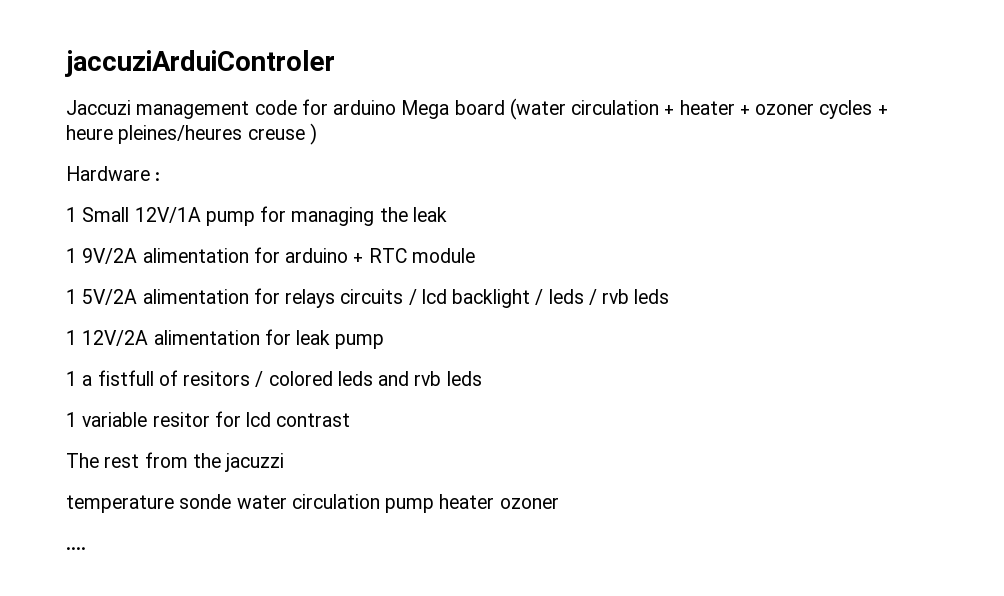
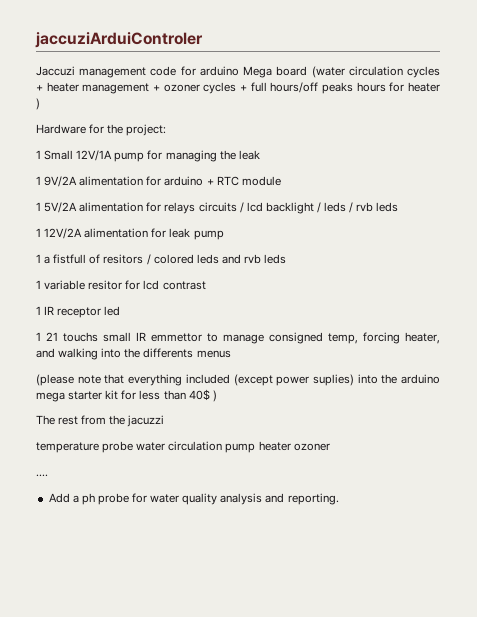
- Jaccuzi management code for arduino Mega board (water circulation + heater + ozoner cycles + heure pleines/heures creuse )
+ Jaccuzi management code for arduino Mega board (water circulation cycles + heater management + ozoner cycles + full hours/off peaks hours for heater )
- Hardware :
+ Hardware for the project:
+ 1 IR receptor led
+ 1 21 touchs small IR emmettor to manage consigned temp, forcing heater, and walking into the differents menus
+ (please note that everything included (except power suplies) into the arduino mega starter kit for less than 40$ )
- temperature sonde water circulation pump heater ozoner
+ temperature probe water circulation pump heater ozoner
+ Add a ph probe for water quality analysis and reporting.

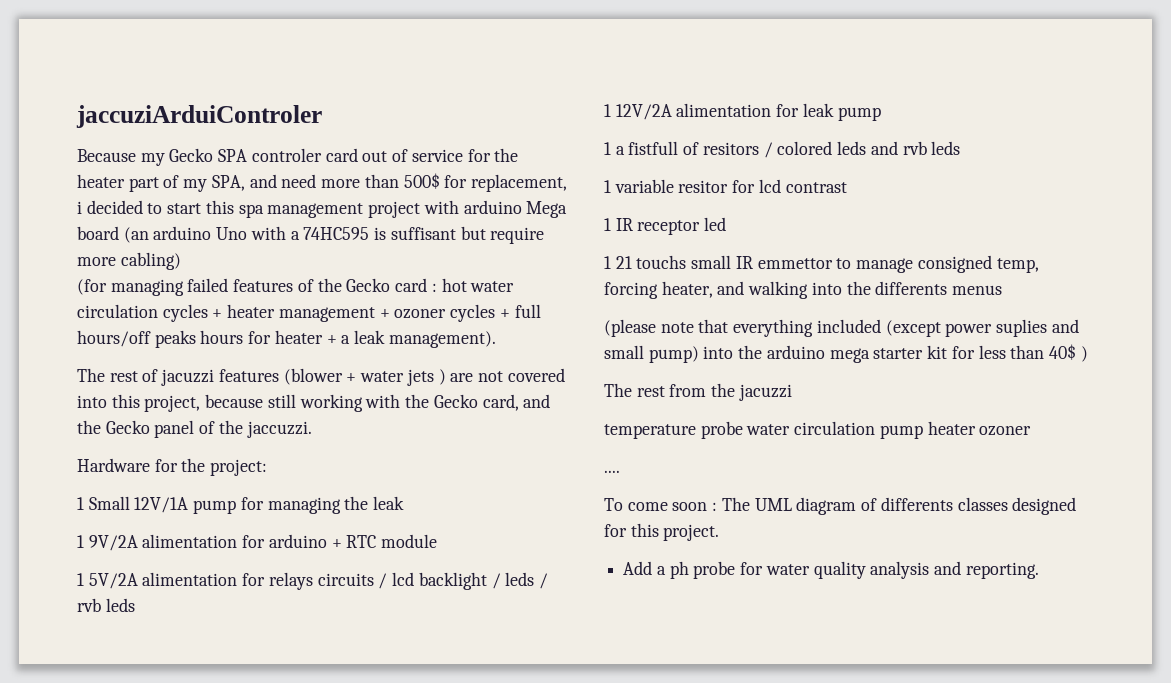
- Jaccuzi management code for arduino Mega board (water circulation cycles + heater management + ozoner cycles + full hours/off peaks hours for heater )
+ Because my Gecko SPA controler card out of service for the heater part of my SPA, and need more than 500$ for replacement, i decided to start this spa management project with arduino Mega board (an arduino Uno with a 74HC595 is suffisant but require more cabling)
+ (for managing failed features of the Gecko card : hot water circulation cycles + heater management + ozoner cycles + full hours/off peaks hours for heater + a leak management).
+ The rest of jacuzzi features (blower + water jets ) are not covered into this project, because still working with the Gecko card, and the Gecko panel of the jaccuzzi.
- (please note that everything included (except power suplies) into the arduino mega starter kit for less than 40$ )
+ (please note that everything included (except power suplies and small pump) into the arduino mega starter kit for less than 40$ )
+ To come soon : The UML diagram of differents classes designed for this project.

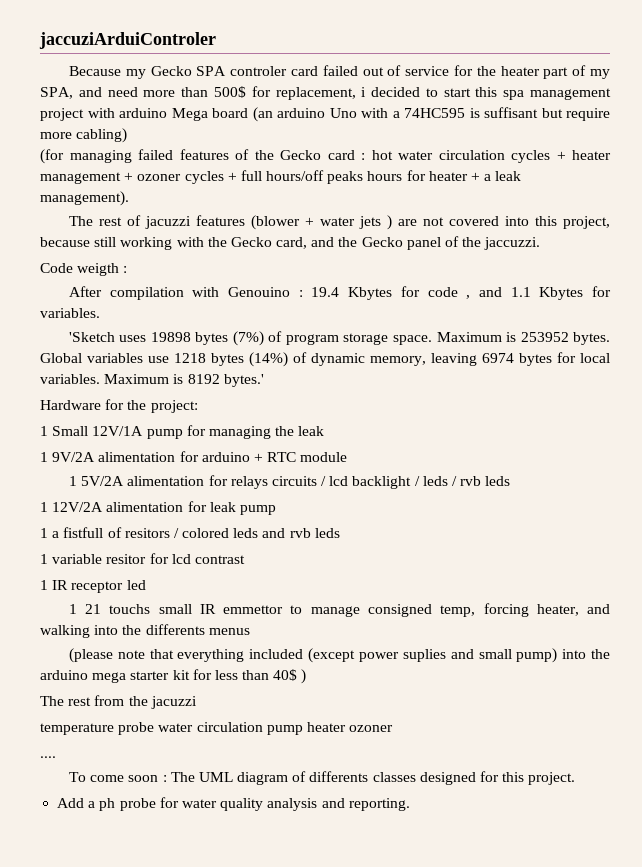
- Because my Gecko SPA controler card out of service for the heater part of my SPA, and need more than 500$ for replacement, i decided to start this spa management project with arduino Mega board (an arduino Uno with a 74HC595 is suffisant but require more cabling)
+ Because my Gecko SPA controler card failed out of service for the heater part of my SPA, and need more than 500$ for replacement, i decided to start this spa management project with arduino Mega board (an arduino Uno with a 74HC595 is suffisant but require more cabling)
+ Code weigth :
+ After compilation with Genouino : 19.4 Kbytes for code , and 1.1 Kbytes for variables.
+ 'Sketch uses 19898 bytes (7%) of program storage space. Maximum is 253952 bytes. Global variables use 1218 bytes (14%) of dynamic memory, leaving 6974 bytes for local variables. Maximum is 8192 bytes.'

